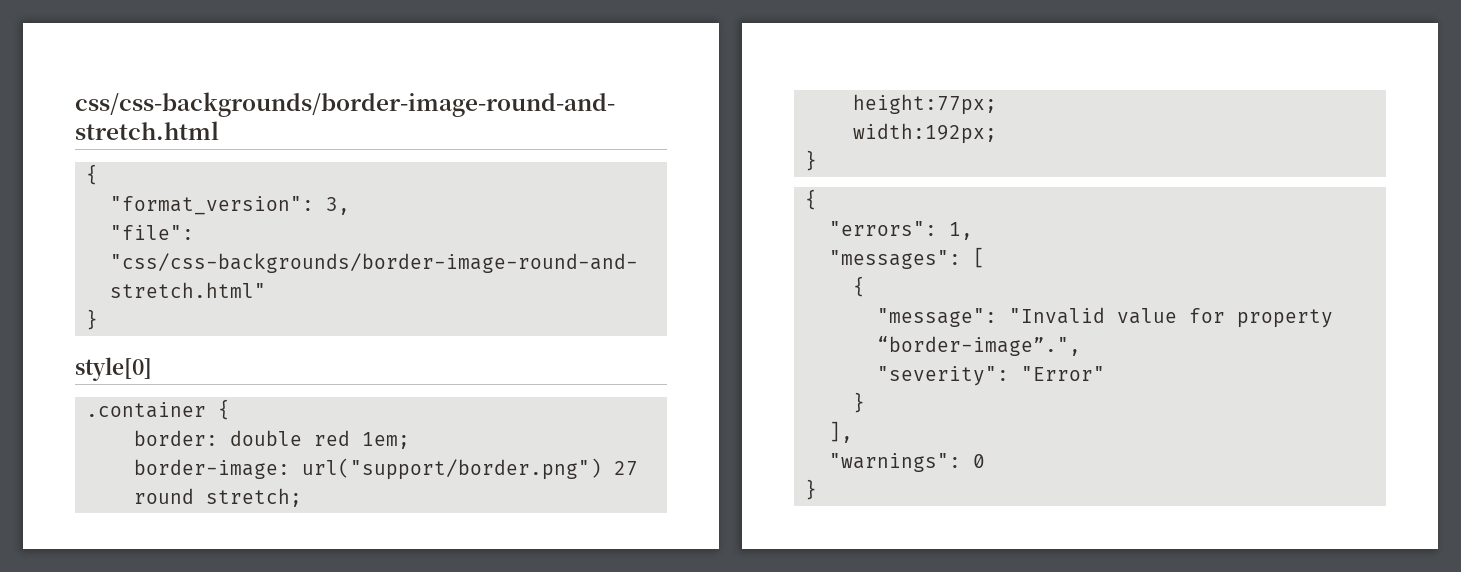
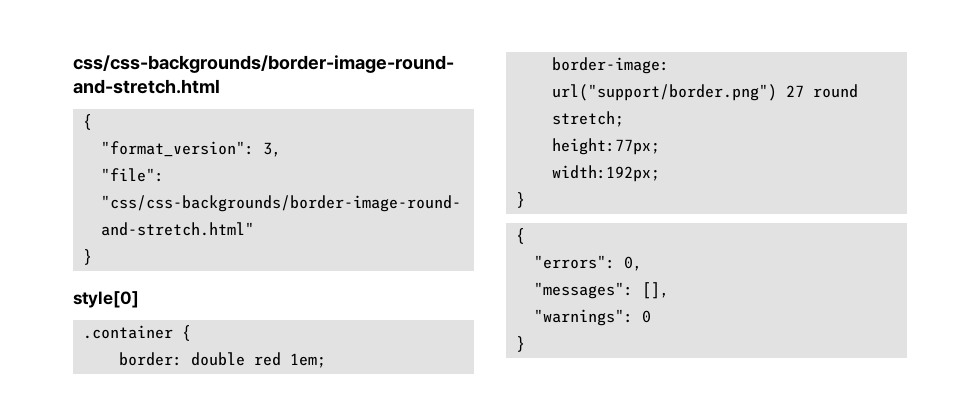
- "errors": 1,
+ "errors": 0,
- "messages": [
- {
- "message": "Invalid value for property “border-image”.",
- "severity": "Error"
- }
- ],
+ "messages": [],

